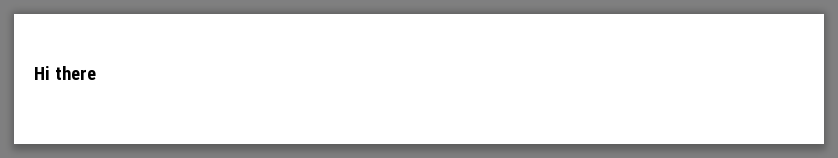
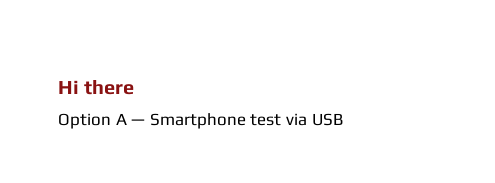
+ Option A — Smartphone test via USB

